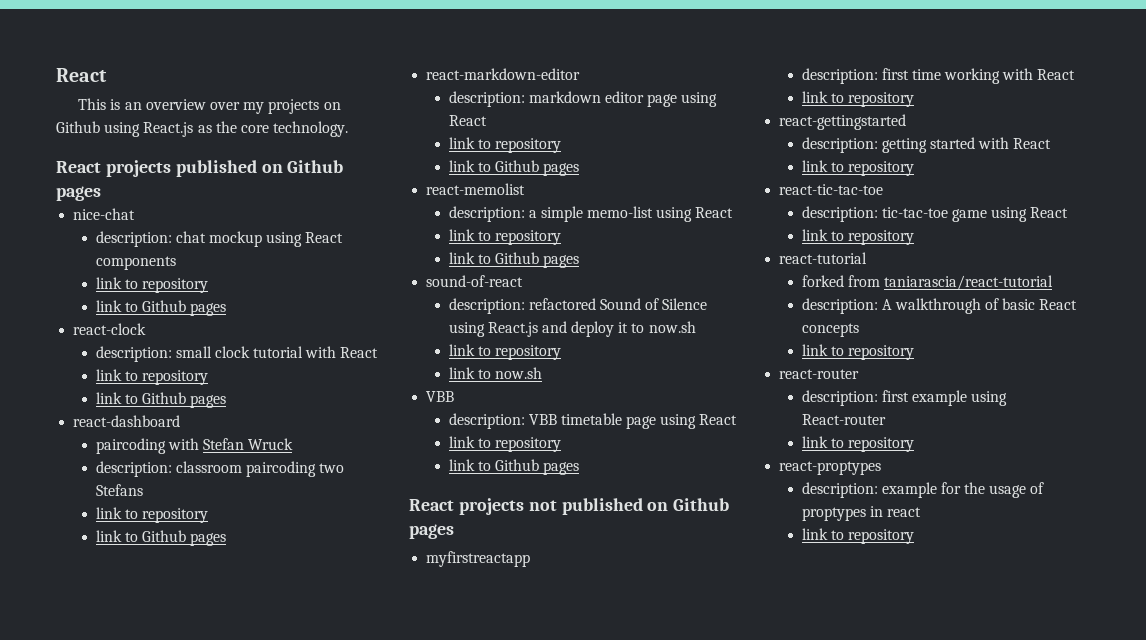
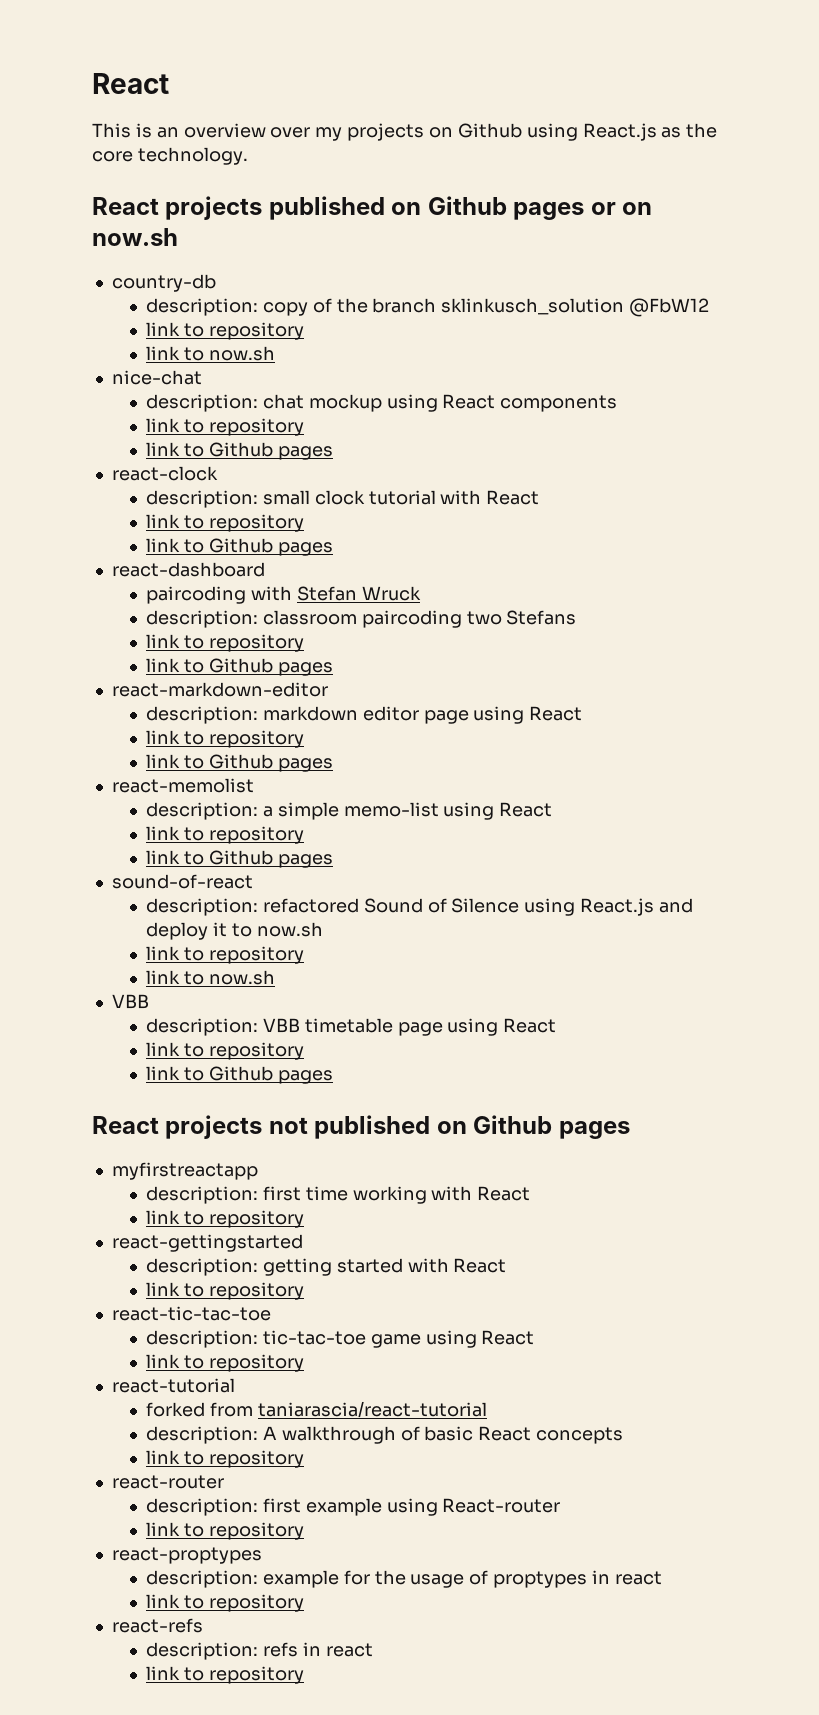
- React projects published on Github pages
+ React projects published on Github pages or on now.sh
+ country-db
+ description: copy of the branch sklinkusch_solution @FbW12
+ link to repository
+ link to now.sh
+ react-refs
+ description: refs in react
+ link to repository

